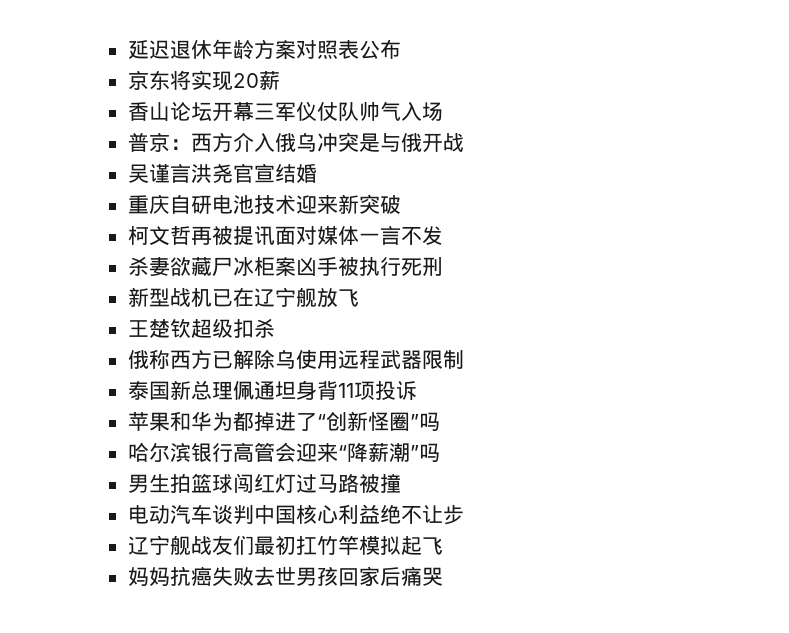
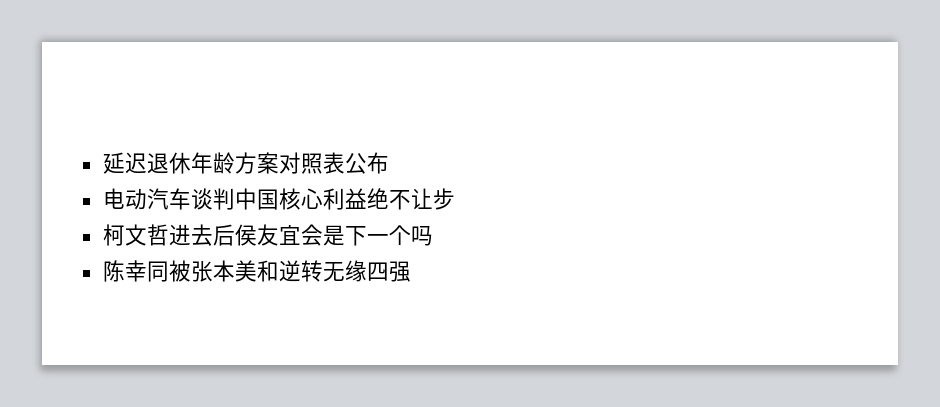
- 京东将实现20薪
- 香山论坛开幕三军仪仗队帅气入场
- 普京：西方介入俄乌冲突是与俄开战
- 吴谨言洪尧官宣结婚
- 重庆自研电池技术迎来新突破
- 柯文哲再被提讯面对媒体一言不发
- 杀妻欲藏尸冰柜案凶手被执行死刑
- 新型战机已在辽宁舰放飞
- 王楚钦超级扣杀
- 俄称西方已解除乌使用远程武器限制
- 泰国新总理佩通坦身背11项投诉
- 苹果和华为都掉进了“创新怪圈”吗
- 哈尔滨银行高管会迎来“降薪潮”吗
- 男生拍篮球闯红灯过马路被撞
- 辽宁舰战友们最初扛竹竿模拟起飞
- 妈妈抗癌失败去世男孩回家后痛哭
+ 柯文哲进去后侯友宜会是下一个吗
+ 陈幸同被张本美和逆转无缘四强

